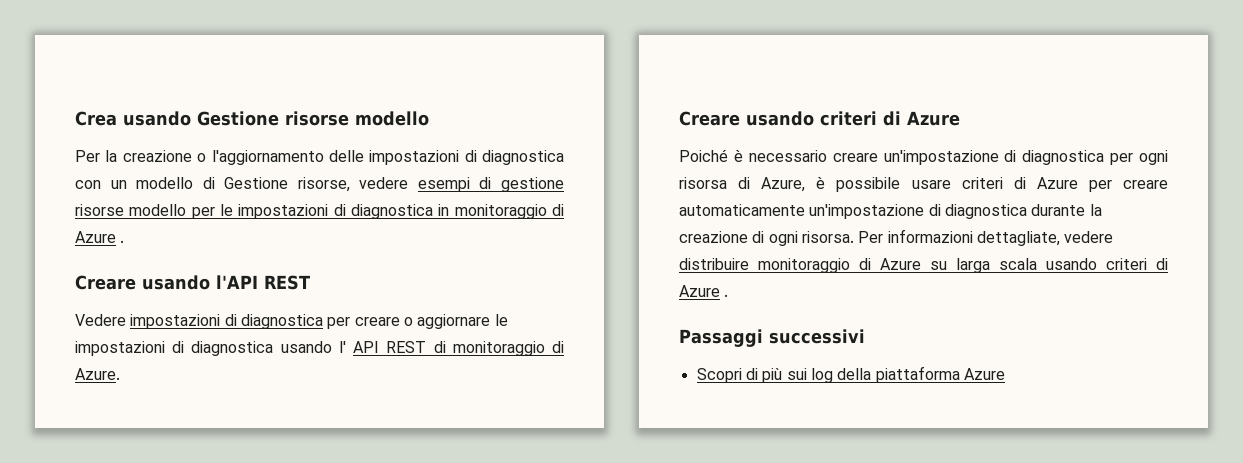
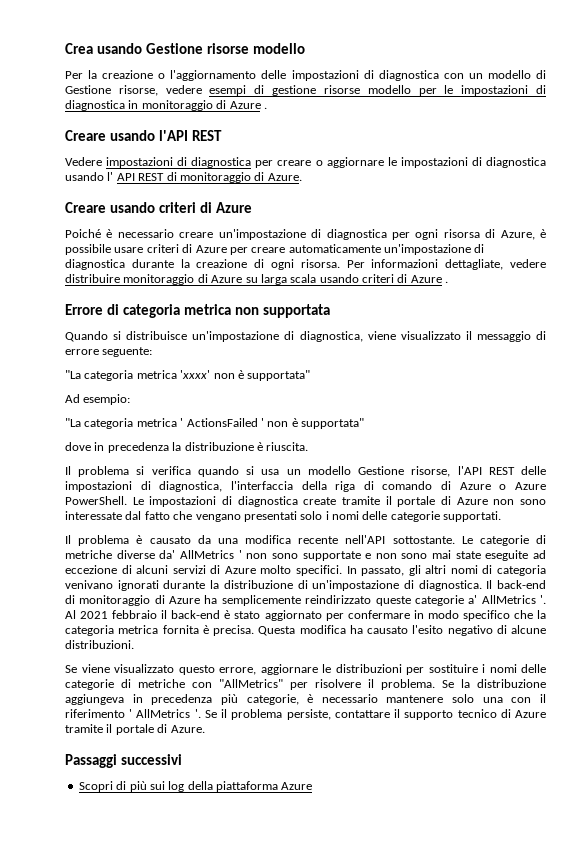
+ Errore di categoria metrica non supportata
+ Quando si distribuisce un'impostazione di diagnostica, viene visualizzato il messaggio di errore seguente:
+ "La categoria metrica 'xxxx' non è supportata"
+ Ad esempio:
+ "La categoria metrica ' ActionsFailed ' non è supportata"
+ dove in precedenza la distribuzione è riuscita.
+ Il problema si verifica quando si usa un modello Gestione risorse, l'API REST delle impostazioni di diagnostica, l'interfaccia della riga di comando di Azure o Azure PowerShell. Le impostazioni di diagnostica create tramite il portale di Azure non sono interessate dal fatto che vengano presentati solo i nomi delle categorie supportati.
+ Il problema è causato da una modifica recente nell'API sottostante. Le categorie di metriche diverse da' AllMetrics ' non sono supportate e non sono mai state eseguite ad eccezione di alcuni servizi di Azure molto specifici. In passato, gli altri nomi di categoria venivano ignorati durante la distribuzione di un'impostazione di diagnostica. Il back-end di monitoraggio di Azure ha semplicemente reindirizzato queste categorie a' AllMetrics '. Al 2021 febbraio il back-end è stato aggiornato per confermare in modo specifico che la categoria metrica fornita è precisa. Questa modifica ha causato l'esito negativo di alcune distribuzioni.
+ Se viene visualizzato questo errore, aggiornare le distribuzioni per sostituire i nomi delle categorie di metriche con "AllMetrics" per risolvere il problema. Se la distribuzione aggiungeva in precedenza più categorie, è necessario mantenere solo una con il riferimento ' AllMetrics '. Se il problema persiste, contattare il supporto tecnico di Azure tramite il portale di Azure.

